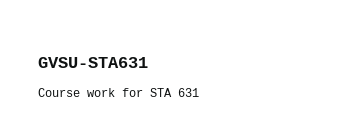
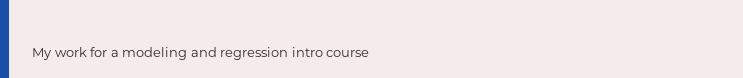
- GVSU-STA631
- Course work for STA 631
+ My work for a modeling and regression intro course

